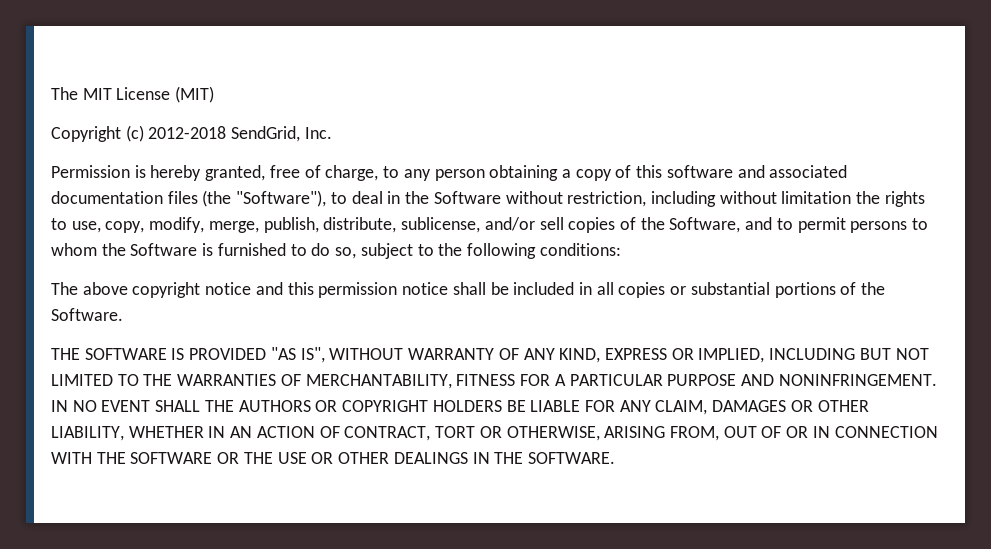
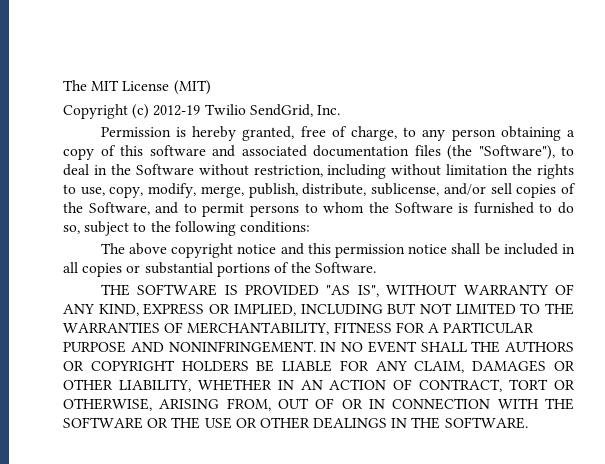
- Copyright (c) 2012-2018 SendGrid, Inc.
+ Copyright (c) 2012-19 Twilio SendGrid, Inc.

